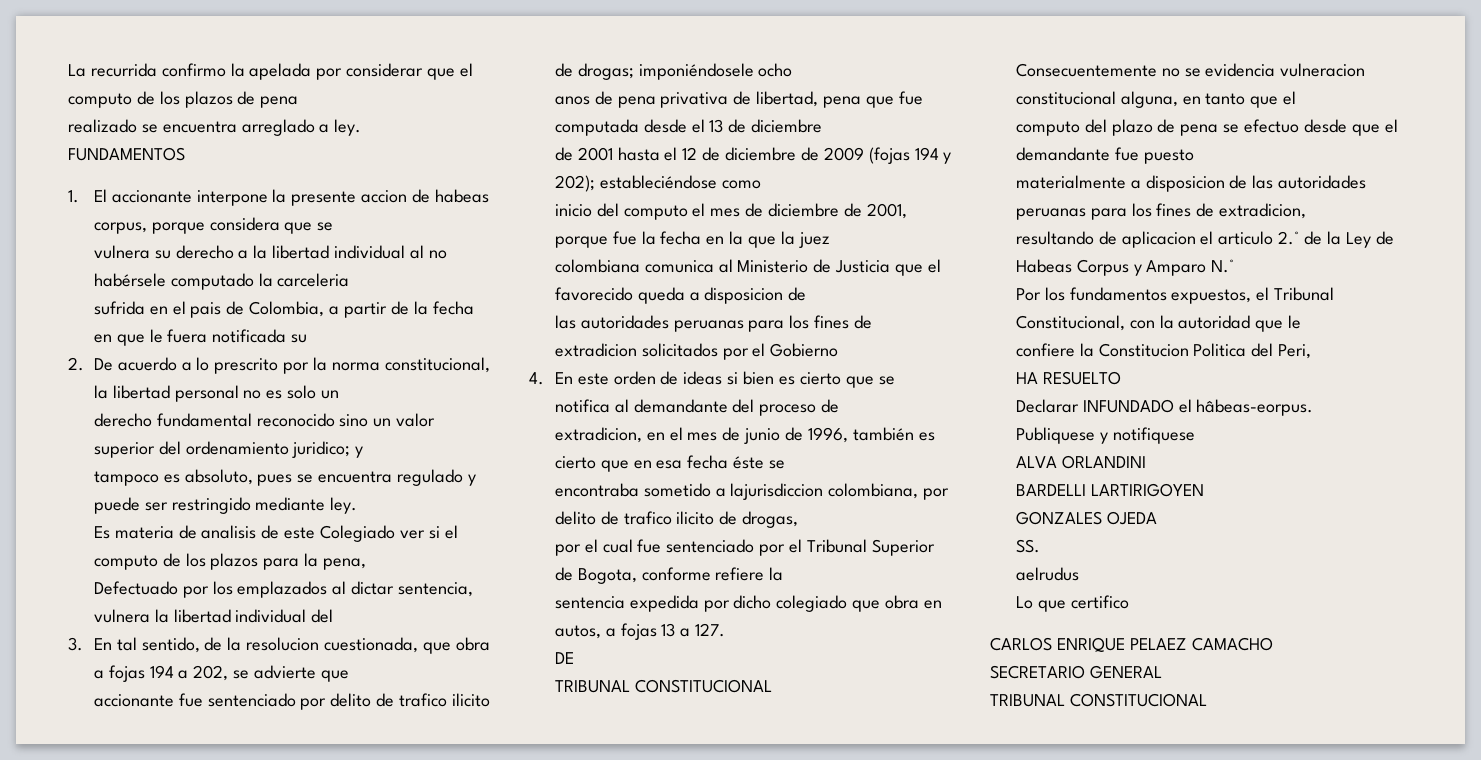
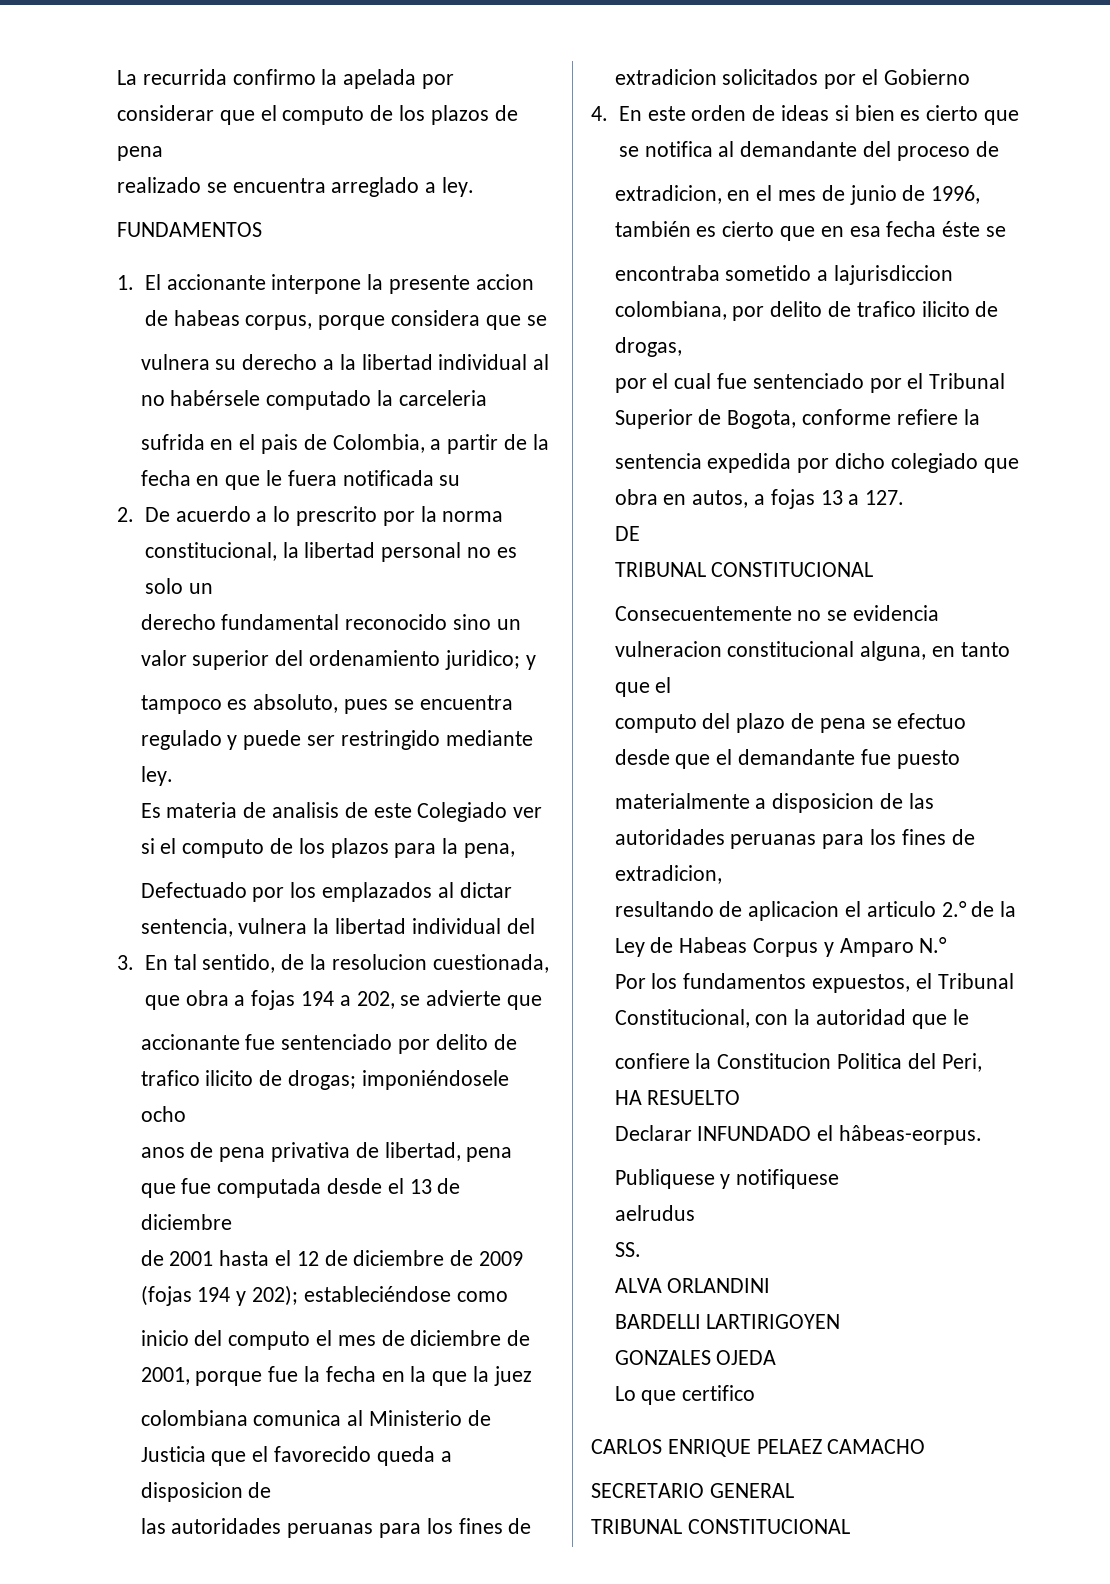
+ aelrudus
+ SS.
- SS.
- aelrudus

